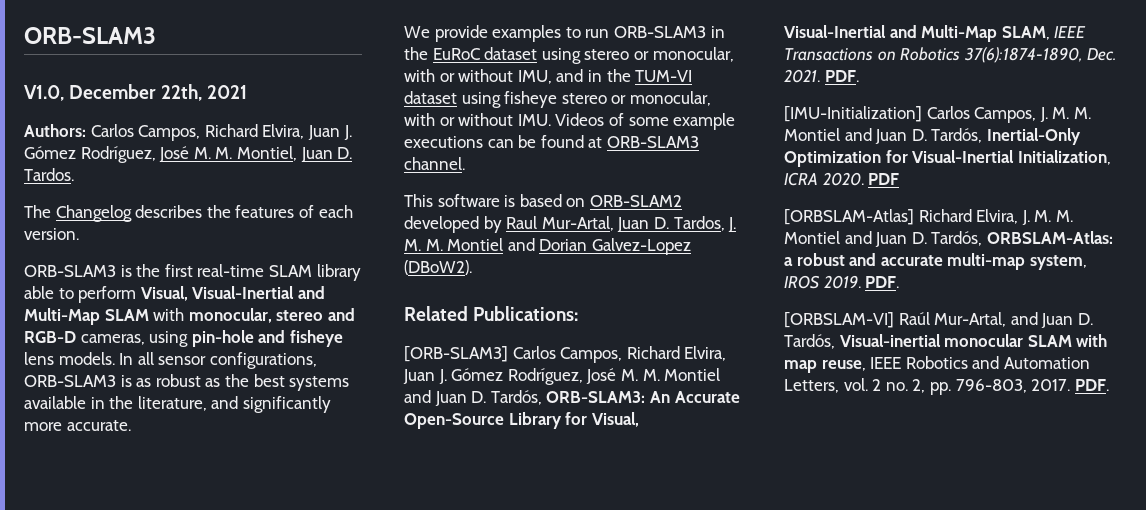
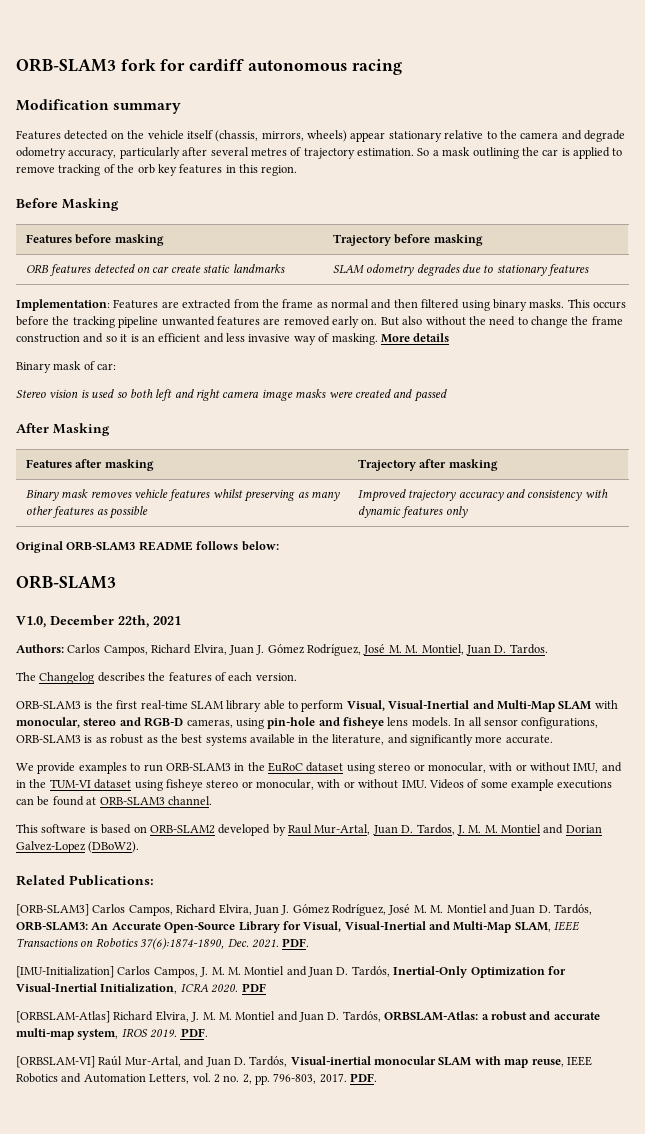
+ ORB-SLAM3 fork for cardiff autonomous racing
+ Modification summary
+ Features detected on the vehicle itself (chassis, mirrors, wheels) appear stationary relative to the camera and degrade odometry accuracy, particularly after several metres of trajectory estimation. So a mask outlining the car is applied to remove tracking of the orb key features in this region.
+ Before Masking
+ Features before masking | Trajectory before masking
+ ORB features detected on car create static landmarks | SLAM odometry degrades due to stationary features
+ Implementation: Features are extracted from the frame as normal and then filtered using binary masks. This occurs before the tracking pipeline unwanted features are removed early on. But also without the need to change the frame construction and so it is an efficient and less invasive way of masking. More details
+ Binary mask of car:
+ Stereo vision is used so both left and right camera image masks were created and passed
+ After Masking
+ Features after masking | Trajectory after masking
+ Binary mask removes vehicle features whilst preserving as many other features as possible | Improved trajectory accuracy and consistency with dynamic features only
+ Original ORB-SLAM3 README follows below:

